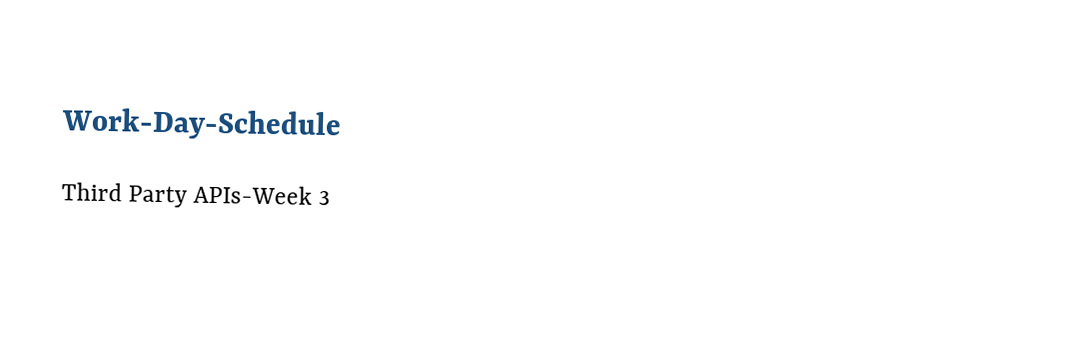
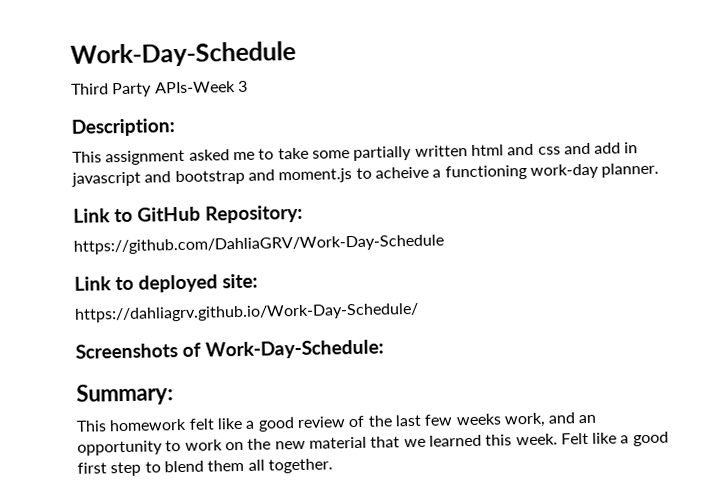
+ Description:
+ This assignment asked me to take some partially written html and css and add in javascript and bootstrap and moment.js to acheive a functioning work-day planner.
+ Link to GitHub Repository:
+ https://github.com/DahliaGRV/Work-Day-Schedule
+ Link to deployed site:
+ https://dahliagrv.github.io/Work-Day-Schedule/
+ Screenshots of Work-Day-Schedule:
+ Summary:
+ This homework felt like a good review of the last few weeks work, and an opportunity to work on the new material that we learned this week. Felt like a good first step to blend them all together.

